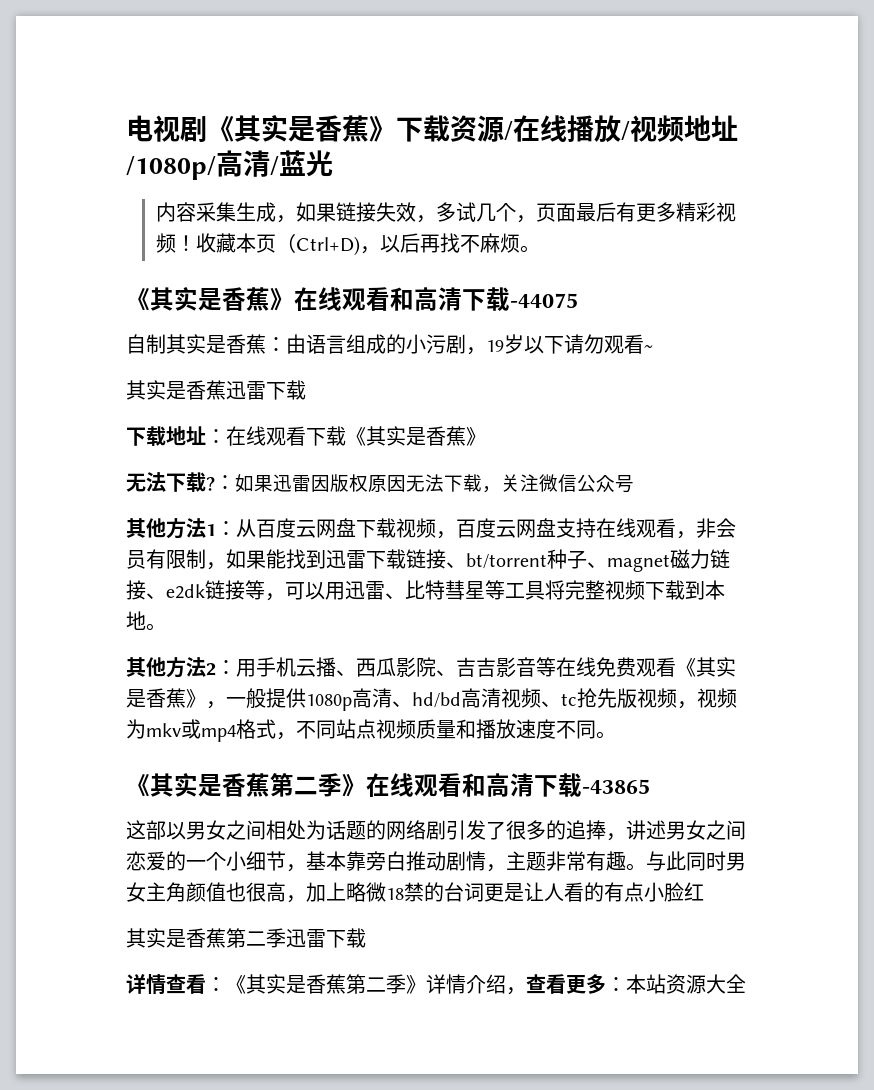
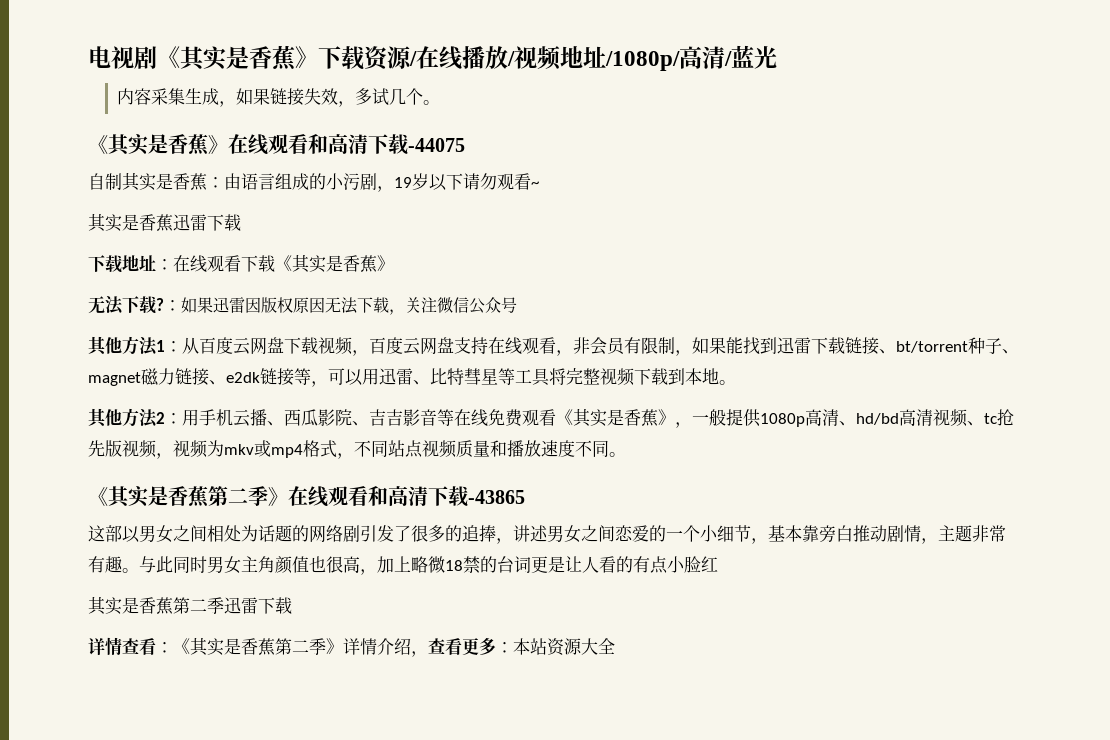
- 内容采集生成，如果链接失效，多试几个，页面最后有更多精彩视频！收藏本页（Ctrl+D)，以后再找不麻烦。
+ 内容采集生成，如果链接失效，多试几个。

